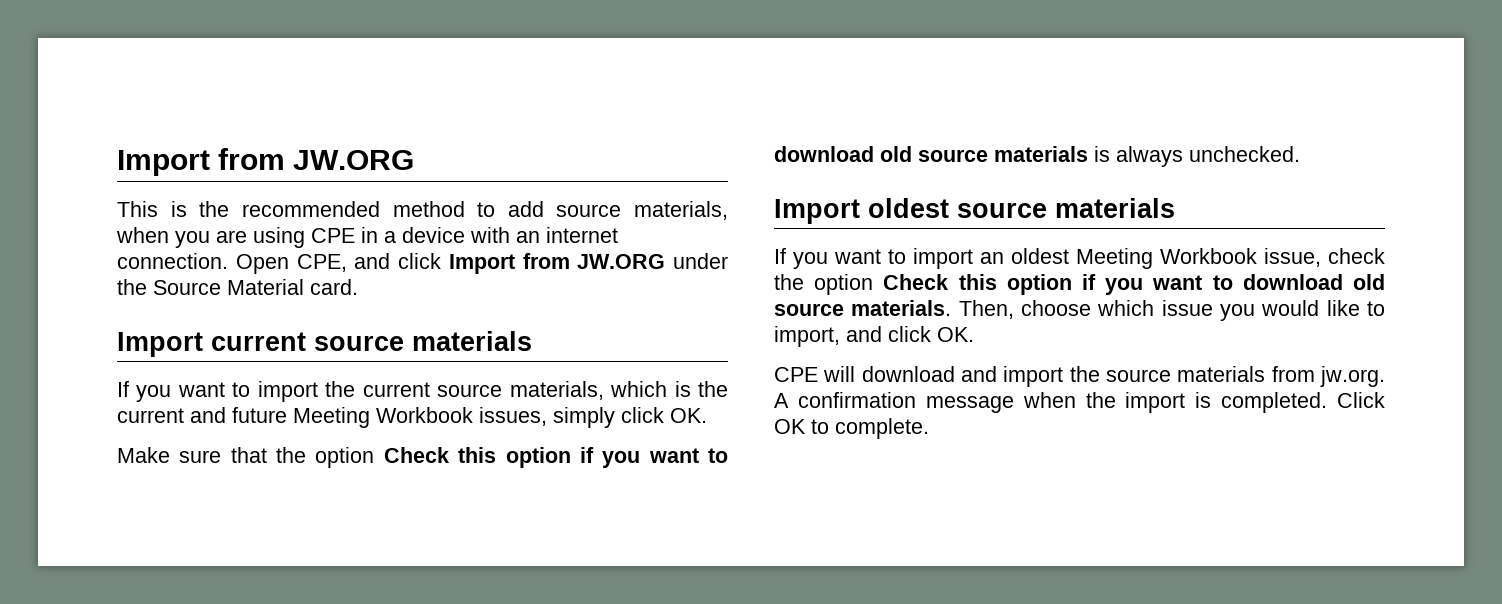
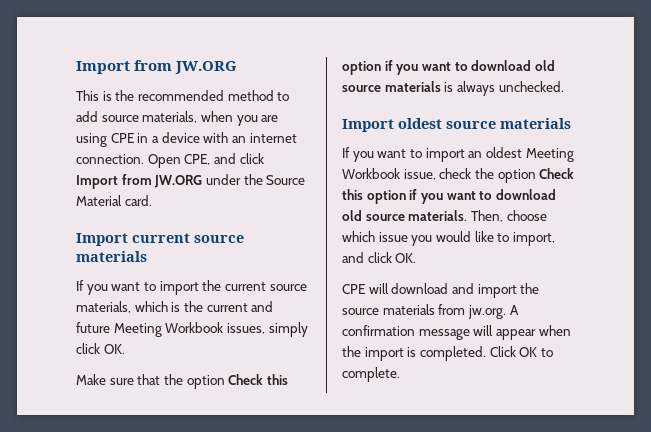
- CPE will download and import the source materials from jw.org. A confirmation message when the import is completed.
+ CPE will download and import the source materials from jw.org. A confirmation message will appear when the import is completed.

